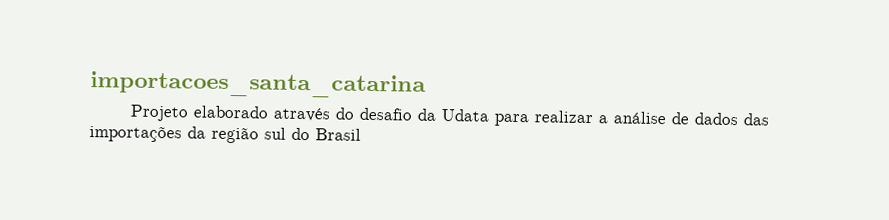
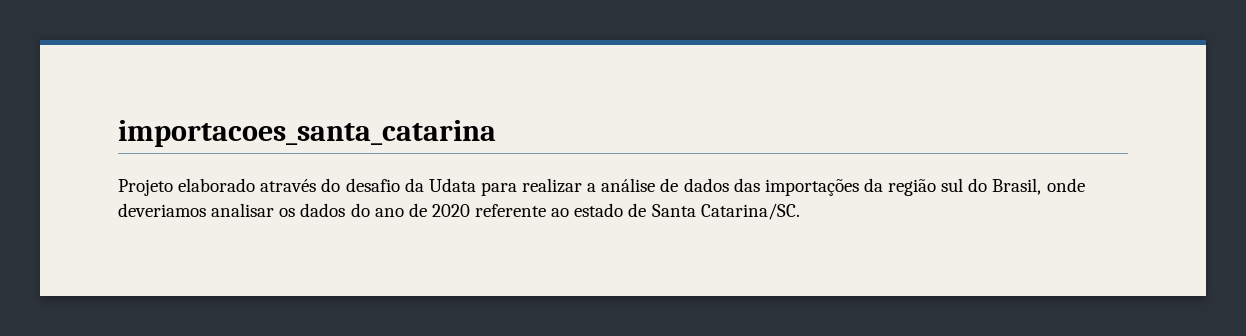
- Projeto elaborado através do desafio da Udata para realizar a análise de dados das importações da região sul do Brasil
+ Projeto elaborado através do desafio da Udata para realizar a análise de dados das importações da região sul do Brasil, onde deveriamos analisar os dados do ano de 2020 referente ao estado de Santa Catarina/SC.

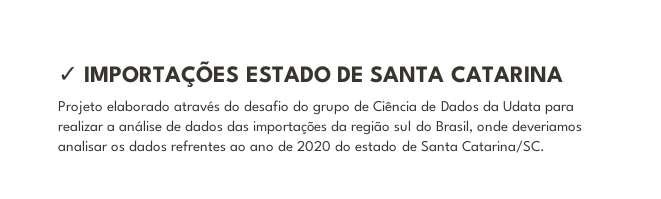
- importacoes_santa_catarina
+ ✓ IMPORTAÇÕES ESTADO DE SANTA CATARINA
- Projeto elaborado através do desafio da Udata para realizar a análise de dados das importações da região sul do Brasil, onde deveriamos analisar os dados do ano de 2020 referente ao estado de Santa Catarina/SC.
+ Projeto elaborado através do desafio do grupo de Ciência de Dados da Udata para realizar a análise de dados das importações da região sul do Brasil, onde deveriamos analisar os dados refrentes ao ano de 2020 do estado de Santa Catarina/SC.

